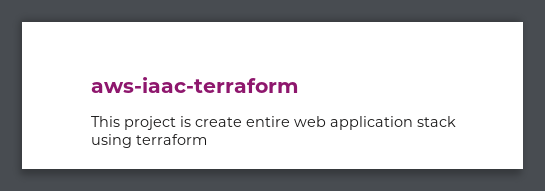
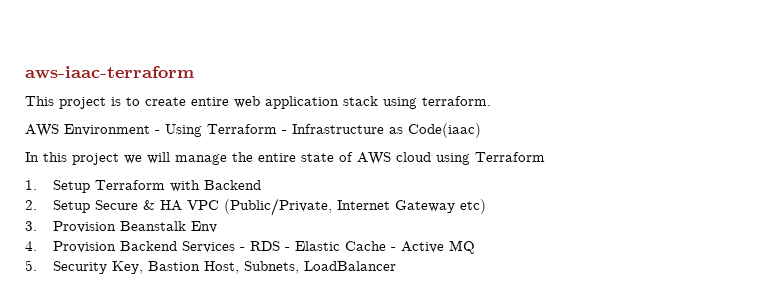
- This project is create entire web application stack using terraform
+ This project is to create entire web application stack using terraform.
+ AWS Environment - Using Terraform - Infrastructure as Code(iaac)
+ In this project we will manage the entire state of AWS cloud using Terraform
+ 1. Setup Terraform with Backend
+ 2. Setup Secure & HA VPC (Public/Private, Internet Gateway etc)
+ 3. Provision Beanstalk Env
+ 4. Provision Backend Services - RDS - Elastic Cache - Active MQ
+ 5. Security Key, Bastion Host, Subnets, LoadBalancer

